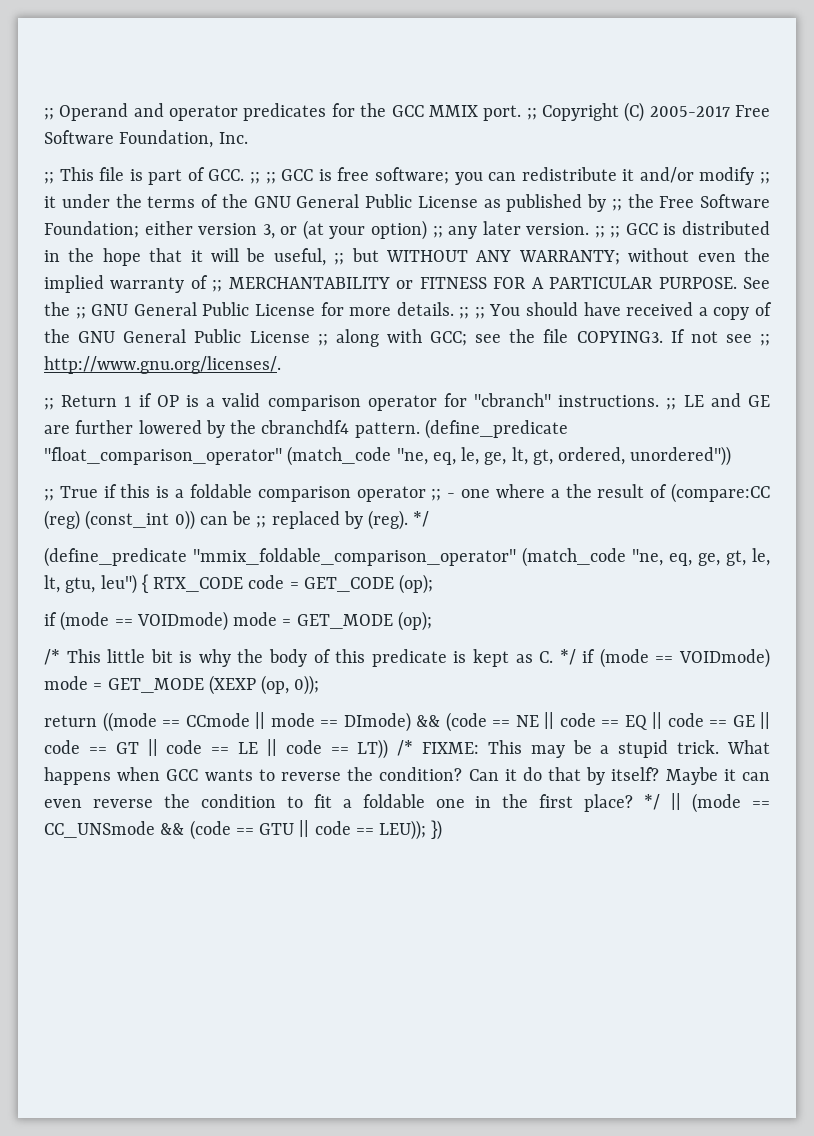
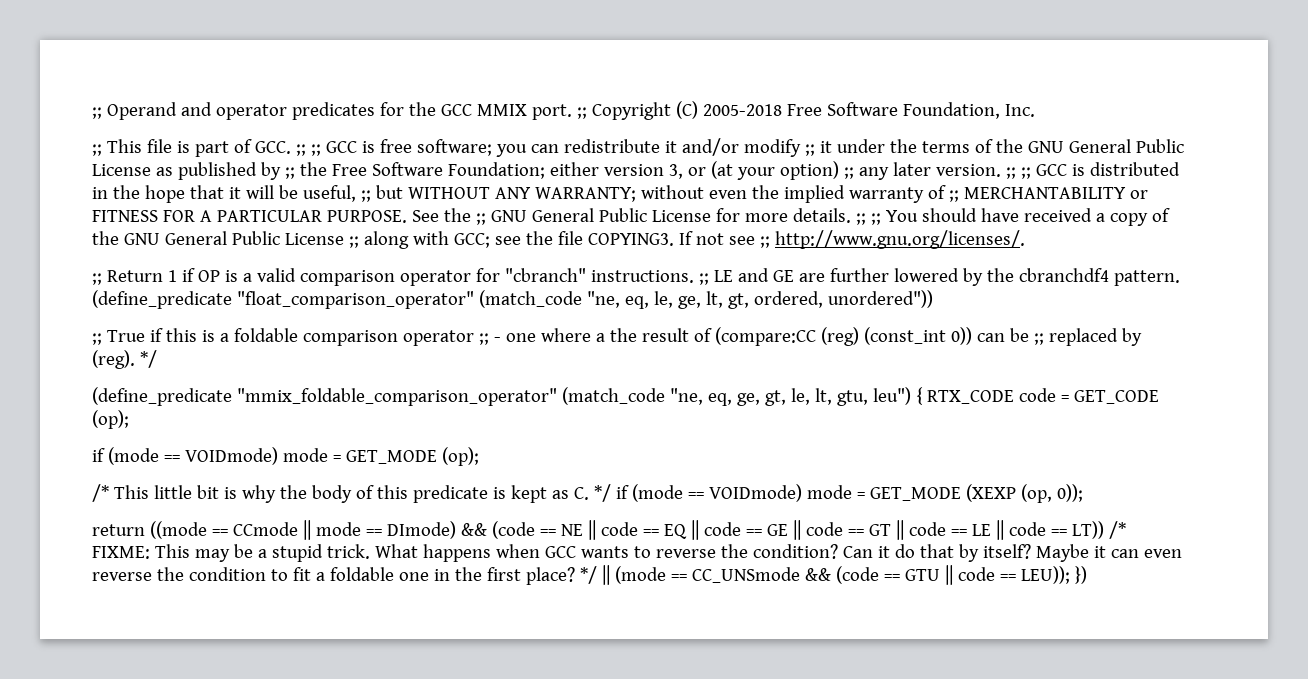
- ;; Operand and operator predicates for the GCC MMIX port. ;; Copyright (C) 2005-2017 Free Software Foundation, Inc.
+ ;; Operand and operator predicates for the GCC MMIX port. ;; Copyright (C) 2005-2018 Free Software Foundation, Inc.

